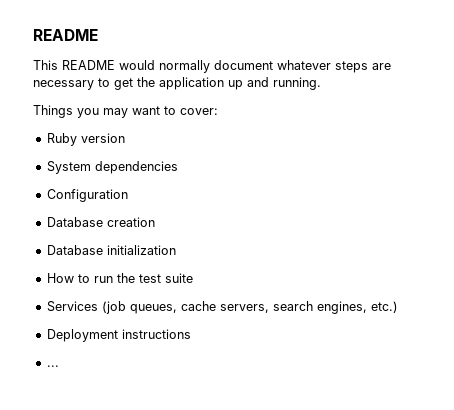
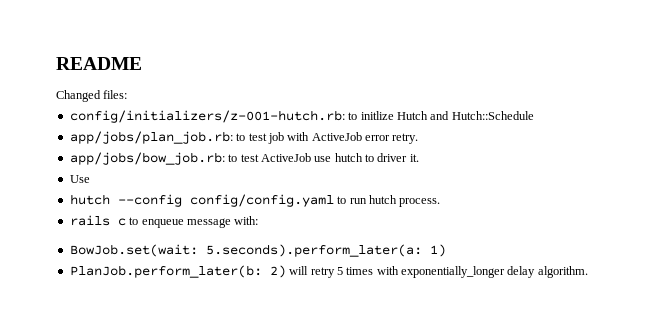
- This README would normally document whatever steps are necessary to get the application up and running.
- Things you may want to cover:
- Ruby version
- System dependencies
- Configuration
- Database creation
- Database initialization
- How to run the test suite
- Services (job queues, cache servers, search engines, etc.)
- Deployment instructions
- ...
+ Changed files:
+ config/initializers/z-001-hutch.rb: to initlize Hutch and Hutch::Schedule
+ app/jobs/plan_job.rb: to test job with ActiveJob error retry.
+ app/jobs/bow_job.rb: to test ActiveJob use hutch to driver it.
+ Use
+ hutch --config config/config.yaml to run hutch process.
+ rails c to enqueue message with:
+ BowJob.set(wait: 5.seconds).perform_later(a: 1)
+ PlanJob.perform_later(b: 2) will retry 5 times with exponentially_longer delay algorithm.

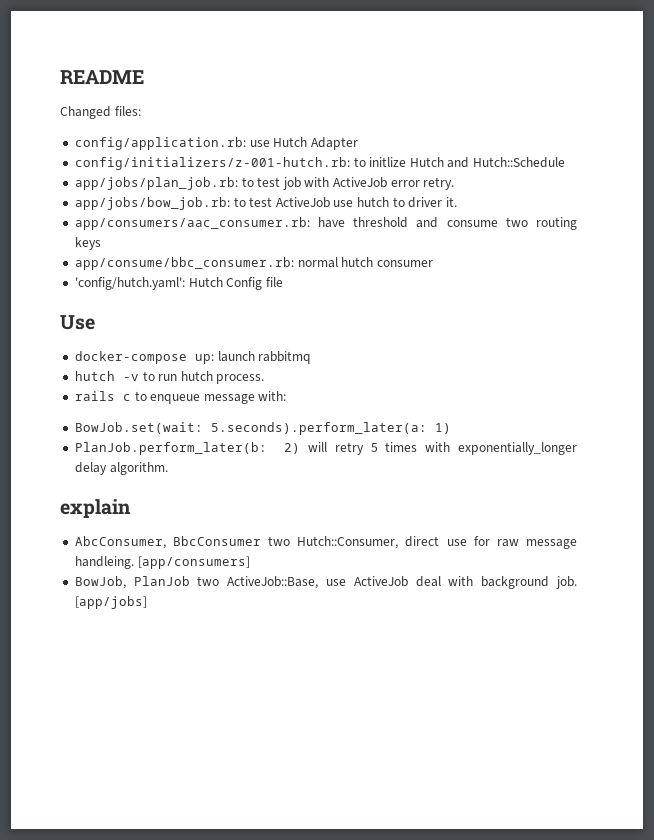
+ config/application.rb: use Hutch Adapter
+ app/consumers/aac_consumer.rb: have threshold and consume two routing keys
+ app/consume/bbc_consumer.rb: normal hutch consumer
+ 'config/hutch.yaml': Hutch Config file
  Use
- hutch --config config/config.yaml to run hutch process.
+ docker-compose up: launch rabbitmq
+ hutch -v to run hutch process.
+ explain
+ AbcConsumer, BbcConsumer two Hutch::Consumer, direct use for raw message handleing. [app/consumers]
+ BowJob, PlanJob two ActiveJob::Base, use ActiveJob deal with background job. [app/jobs]

